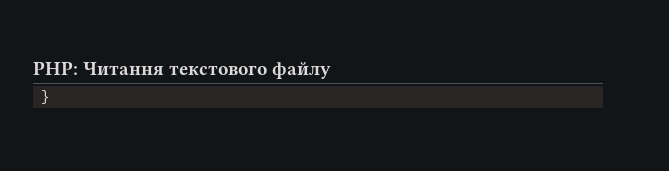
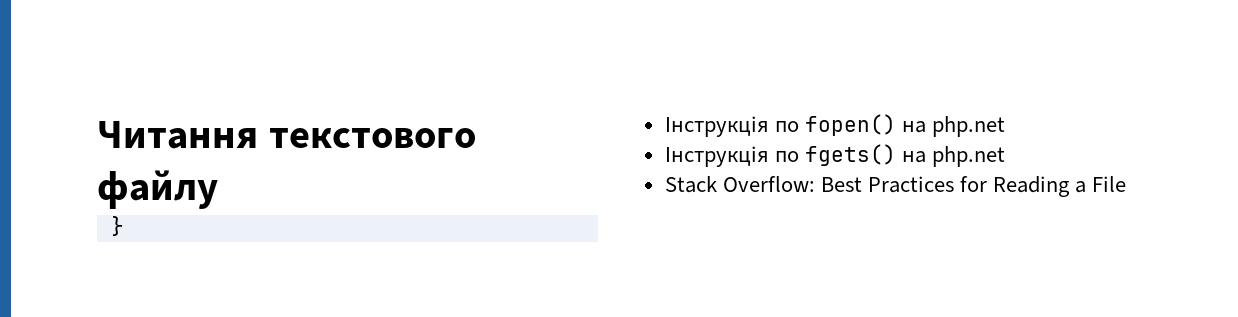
- PHP: Читання текстового файлу
+ Читання текстового файлу
+ Інструкція по fopen() на php.net
+ Інструкція по fgets() на php.net
+ Stack Overflow: Best Practices for Reading a File

